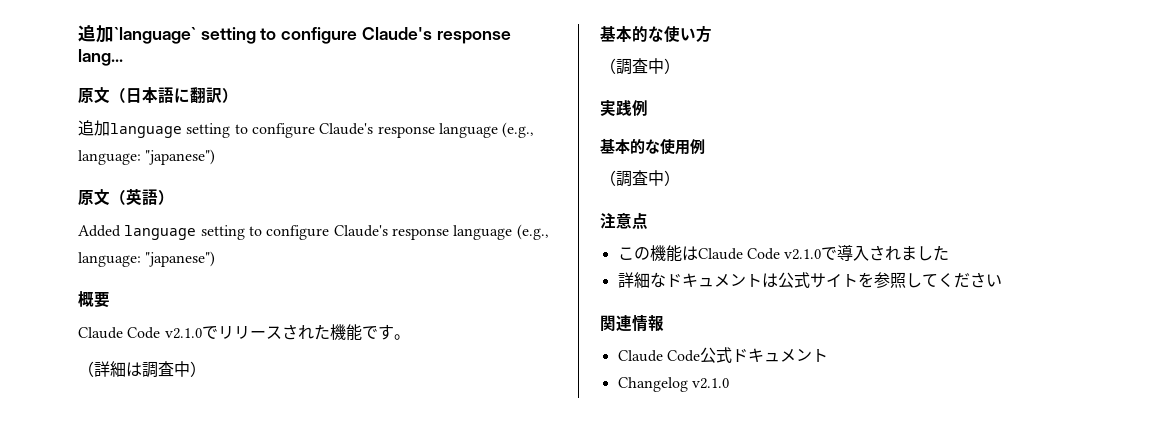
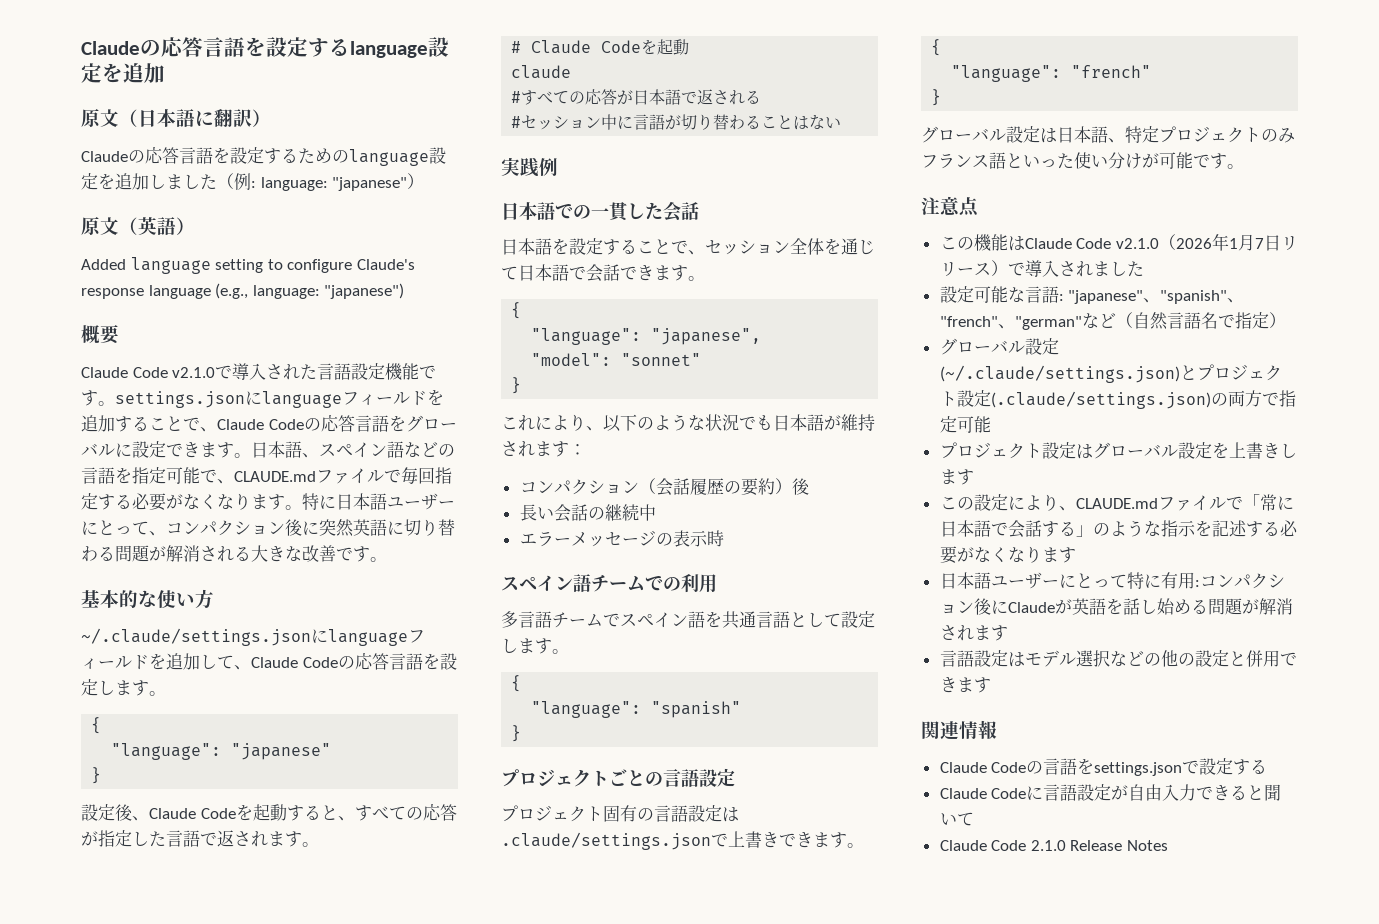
- 追加`language` setting to configure Claude's response lang...
+ Claudeの応答言語を設定するlanguage設定を追加
- 追加language setting to configure Claude's response language (e.g., language: "japanese")
+ Claudeの応答言語を設定するためのlanguage設定を追加しました（例: language: "japanese"）
- Claude Code v2.1.0でリリースされた機能です。
- （詳細は調査中）
+ Claude Code v2.1.0で導入された言語設定機能です。settings.jsonにlanguageフィールドを追加することで、Claude Codeの応答言語をグローバルに設定できます。日本語、スペイン語などの言語を指定可能で、CLAUDE.mdファイルで毎回指定する必要がなくなります。特に日本語ユーザーにとって、コンパクション後に突然英語に切り替わる問題が解消される大きな改善です。
  基本的な使い方
- （調査中）
+ ~/.claude/settings.jsonにlanguageフィールドを追加して、Claude Codeの応答言語を設定します。
+ {
+ "language": "japanese"
+ }
+ 設定後、Claude Codeを起動すると、すべての応答が指定した言語で返されます。
+ # Claude Codeを起動
+ claude
+ #すべての応答が日本語で返される
+ #セッション中に言語が切り替わることはない
  実践例
- 基本的な使用例
- （調査中）
+ 日本語での一貫した会話
+ 日本語を設定することで、セッション全体を通じて日本語で会話できます。
+ {
+ "language": "japanese",
+ "model": "sonnet"
+ }
+ これにより、以下のような状況でも日本語が維持されます：
+ コンパクション（会話履歴の要約）後
+ 長い会話の継続中
+ エラーメッセージの表示時
+ スペイン語チームでの利用
+ 多言語チームでスペイン語を共通言語として設定します。
+ {
+ "language": "spanish"
+ }
+ プロジェクトごとの言語設定
+ プロジェクト固有の言語設定は.claude/settings.jsonで上書きできます。
+ {
+ "language": "french"
+ }
+ グローバル設定は日本語、特定プロジェクトのみフランス語といった使い分けが可能です。
- この機能はClaude Code v2.1.0で導入されました
- 詳細なドキュメントは公式サイトを参照してください
+ この機能はClaude Code v2.1.0（2026年1月7日リリース）で導入されました
+ 設定可能な言語: "japanese"、"spanish"、"french"、"german"など（自然言語名で指定）
+ グローバル設定(~/.claude/settings.json)とプロジェクト設定(.claude/settings.json)の両方で指定可能
+ プロジェクト設定はグローバル設定を上書きします
+ この設定により、CLAUDE.mdファイルで「常に日本語で会話する」のような指示を記述する必要がなくなります
+ 日本語ユーザーにとって特に有用:コンパクション後にClaudeが英語を話し始める問題が解消されます
+ 言語設定はモデル選択などの他の設定と併用できます
  関連情報
- Claude Code公式ドキュメント
- Changelog v2.1.0
+ Claude Codeの言語をsettings.jsonで設定する
+ Claude Codeに言語設定が自由入力できると聞いて
+ Claude Code 2.1.0 Release Notes

